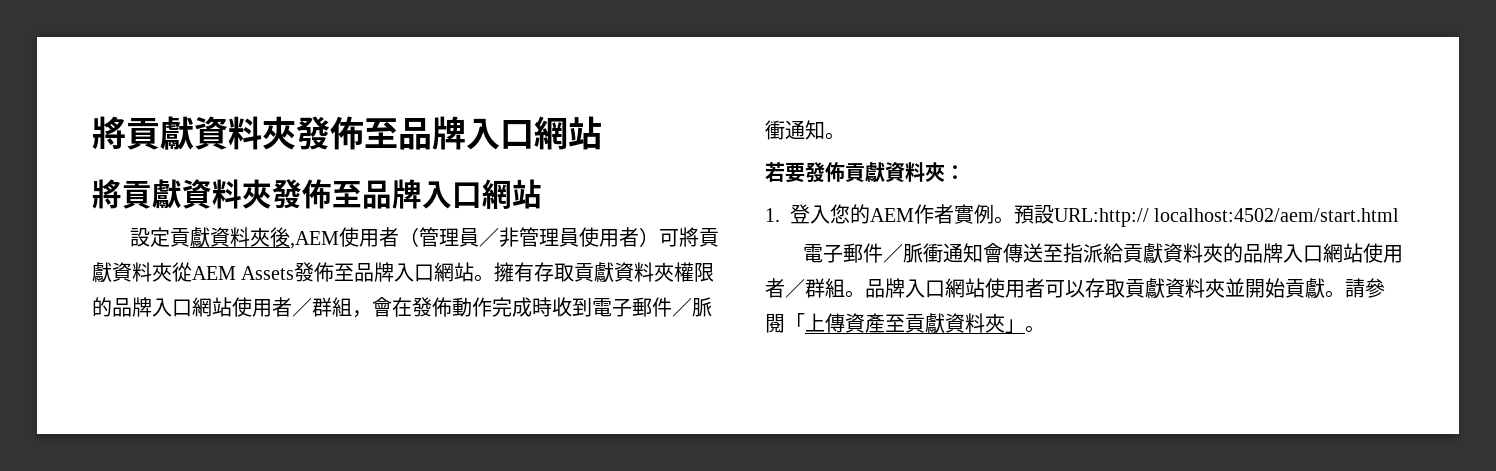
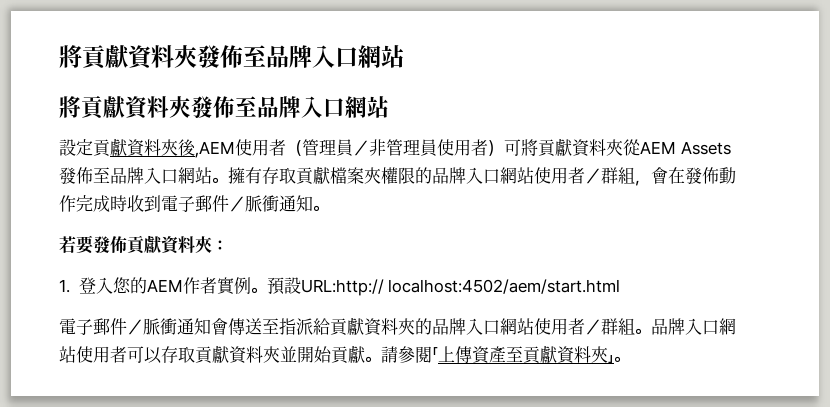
- 擁有存取貢獻資料夾權限的品牌入口網站使用者／群組，會在發佈動作完成時收到電子郵件／脈衝通知。
+ 擁有存取貢獻檔案夾權限的品牌入口網站使用者／群組，會在發佈動作完成時收到電子郵件／脈衝通知。

